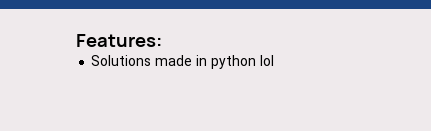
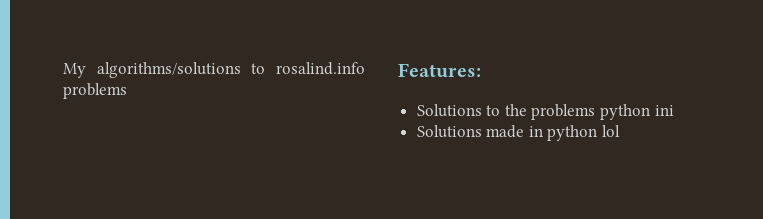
+ My algorithms/solutions to rosalind.info problems
  Features:
+ Solutions to the problems python ini

